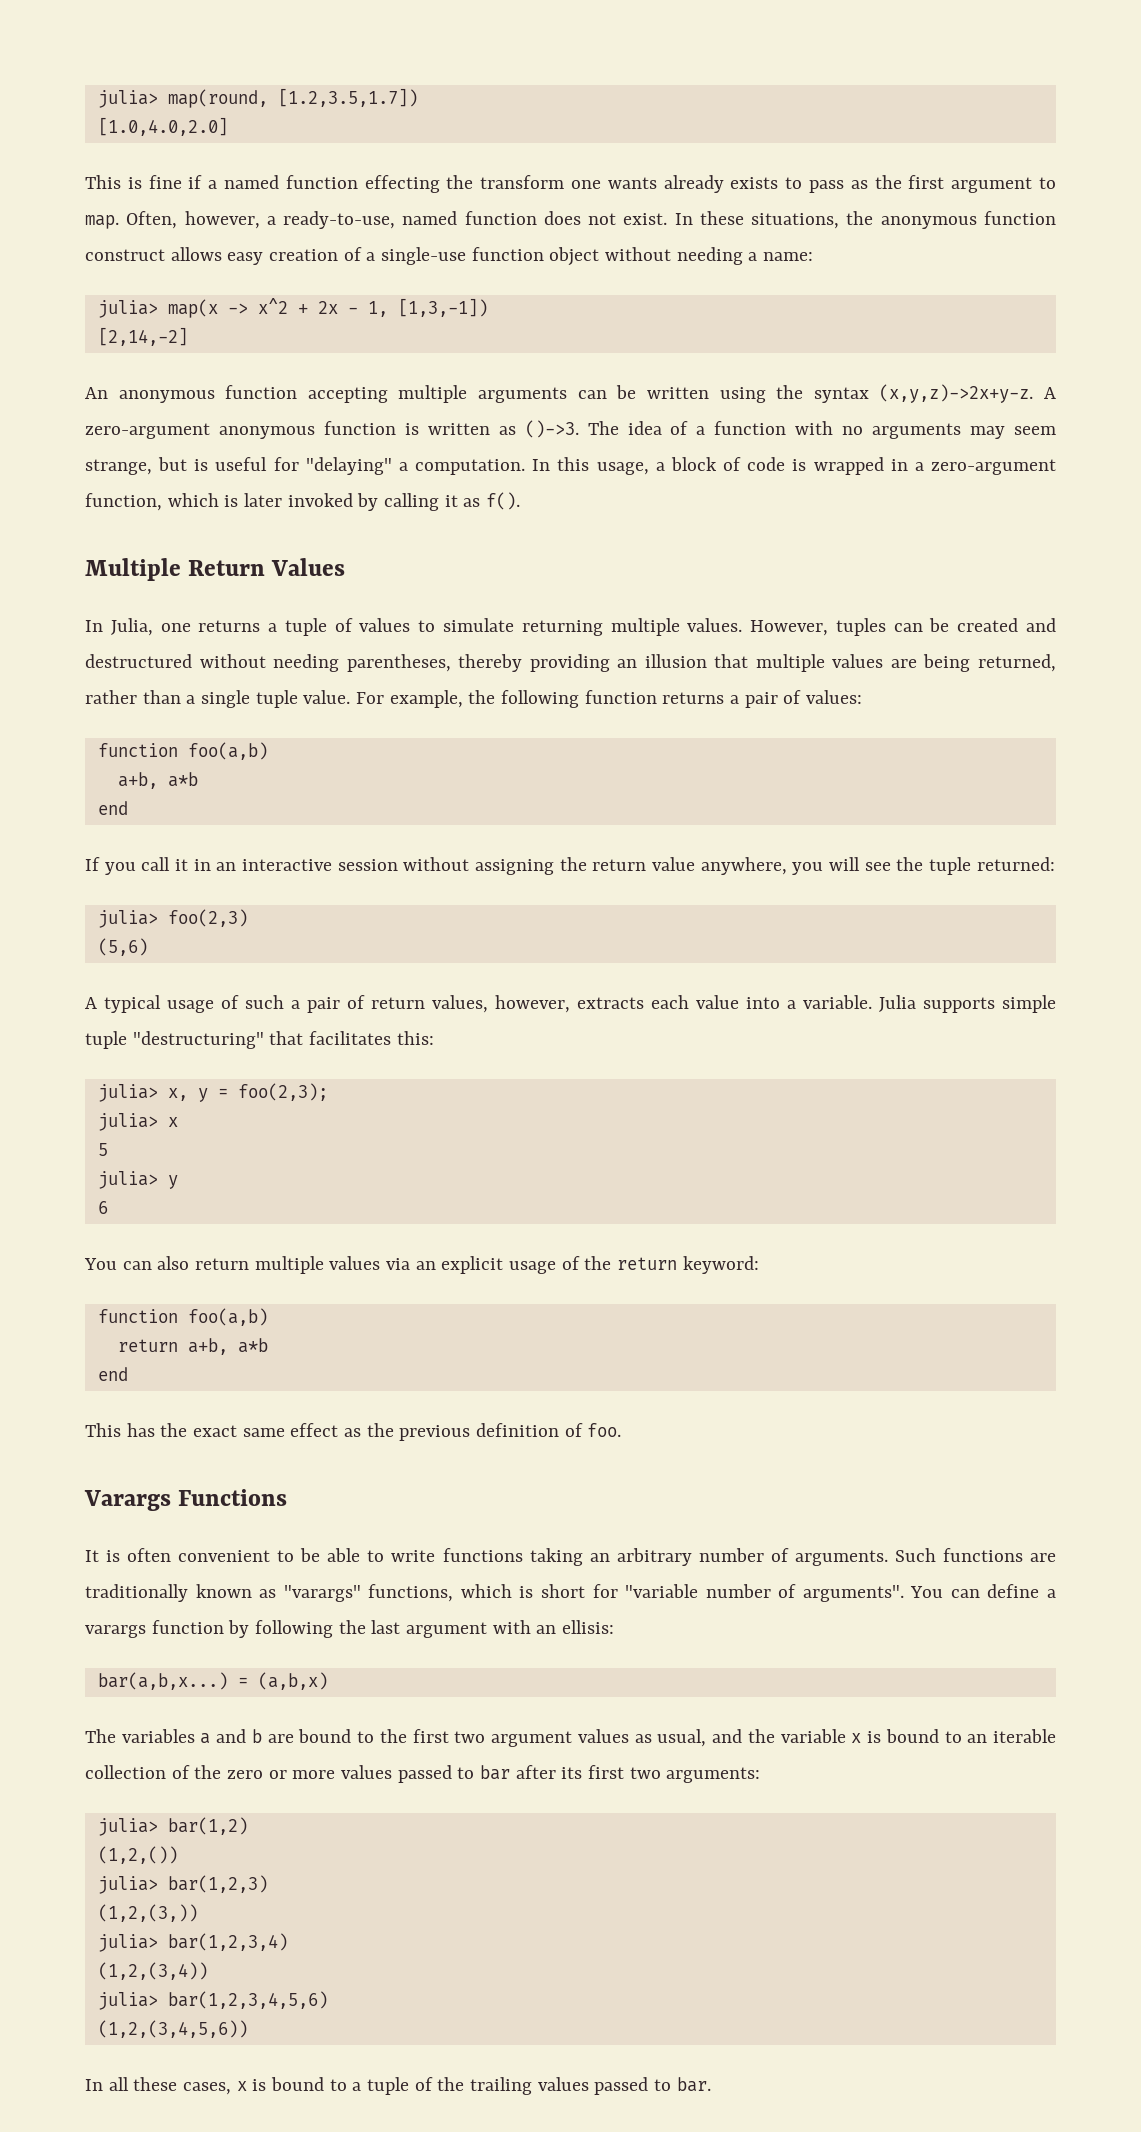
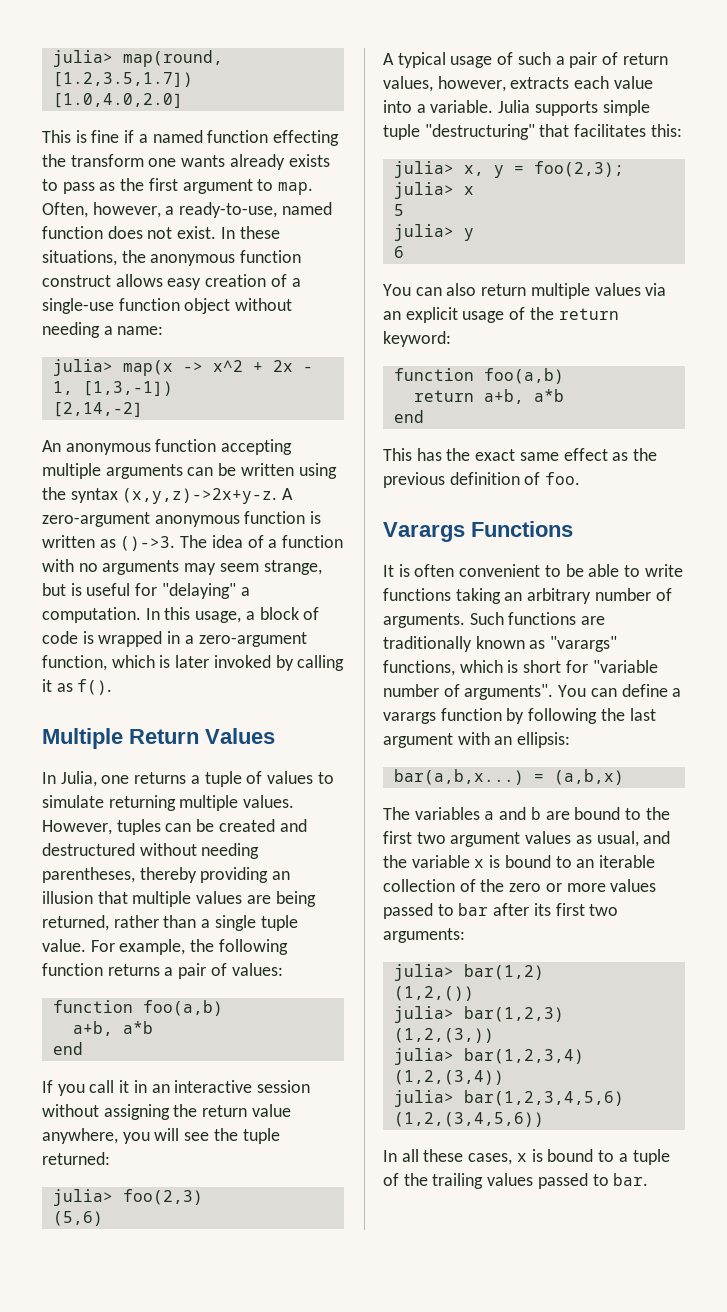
- You can define a varargs function by following the last argument with an ellisis:
+ You can define a varargs function by following the last argument with an ellipsis:

